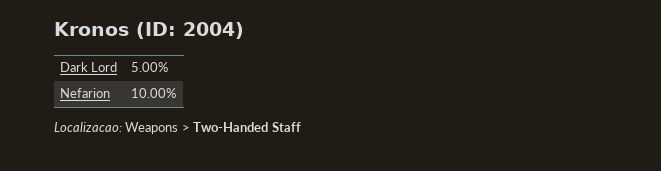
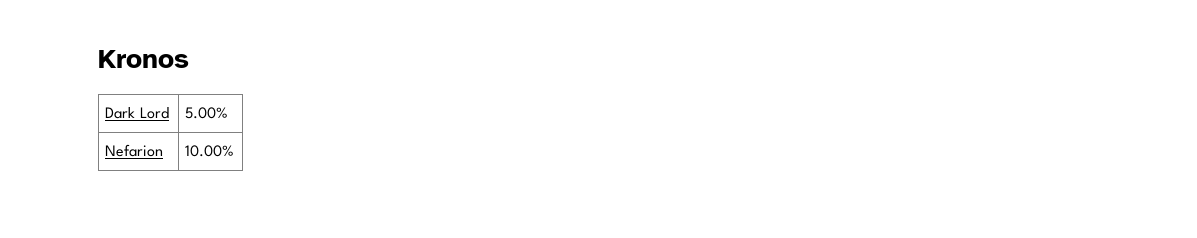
- Kronos (ID: 2004)
+ Kronos
- Localizacao: Weapons > Two-Handed Staff

